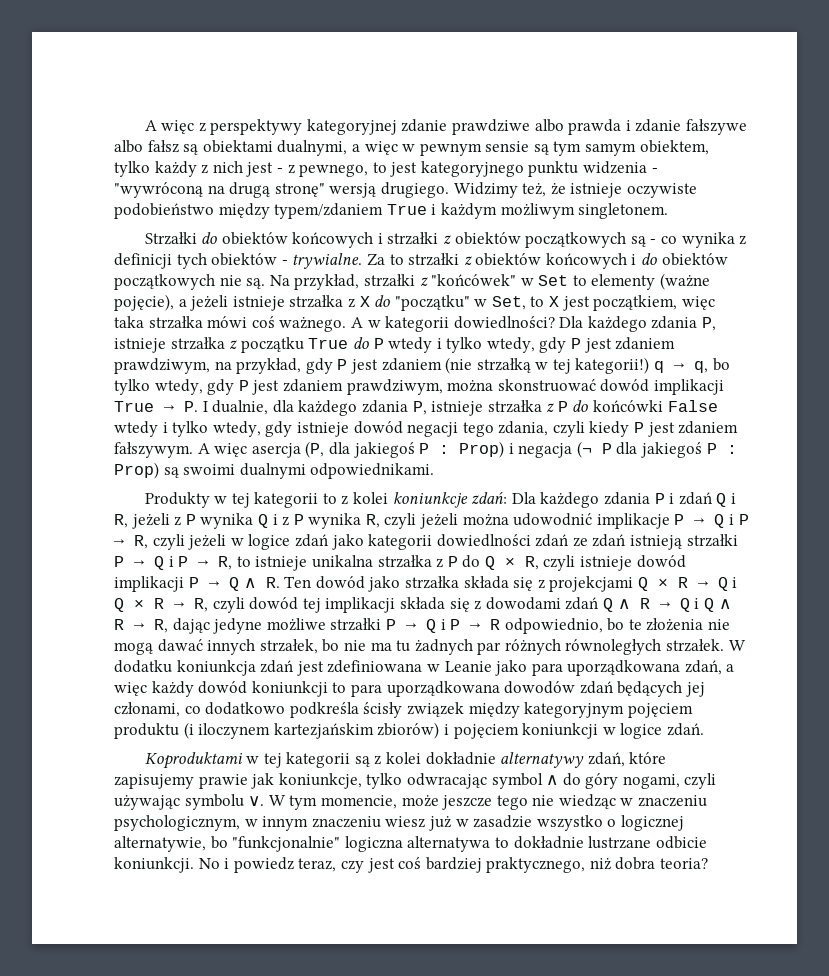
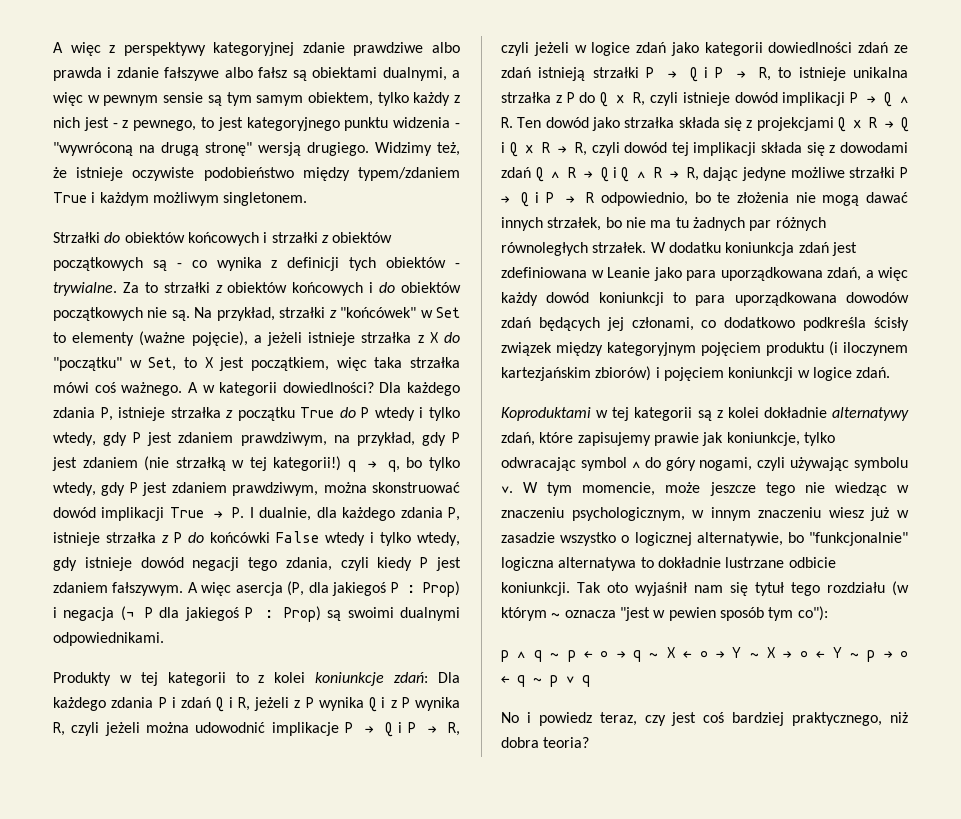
- W tym momencie, może jeszcze tego nie wiedząc w znaczeniu psychologicznym, w innym znaczeniu wiesz już w zasadzie wszystko o logicznej alternatywie, bo "funkcjonalnie" logiczna alternatywa to dokładnie lustrzane odbicie koniunkcji. No i powiedz teraz, czy jest coś bardziej praktycznego, niż dobra teoria?
+ W tym momencie, może jeszcze tego nie wiedząc w znaczeniu psychologicznym, w innym znaczeniu wiesz już w zasadzie wszystko o logicznej alternatywie, bo "funkcjonalnie" logiczna alternatywa to dokładnie lustrzane odbicie koniunkcji. Tak oto wyjaśnił nam się tytuł tego rozdziału (w którym ~ oznacza "jest w pewien sposób tym co"):
+ p ∧ q ~ p ← ∘ → q ~ X ← ∘ → Y ~ X → ∘ ← Y ~ p → ∘ ← q ~ p ∨ q
+ No i powiedz teraz, czy jest coś bardziej praktycznego, niż dobra teoria?

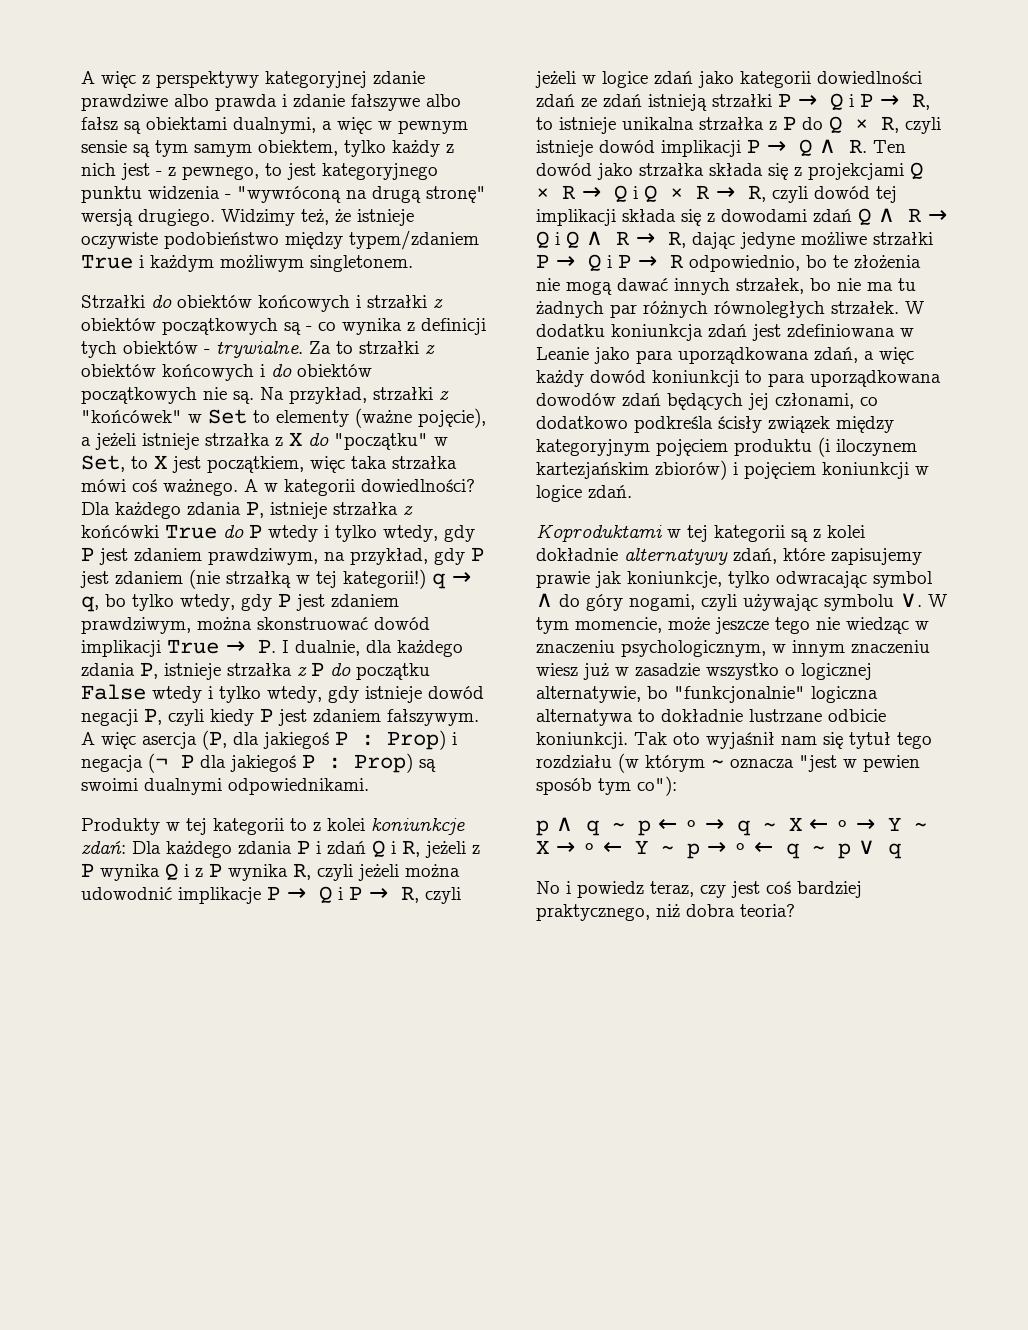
- Dla każdego zdania P, istnieje strzałka z początku True do P wtedy i tylko wtedy, gdy P jest zdaniem prawdziwym, na przykład, gdy P jest zdaniem (nie strzałką w tej kategorii!) q → q, bo tylko wtedy, gdy P jest zdaniem prawdziwym, można skonstruować dowód implikacji True → P. I dualnie, dla każdego zdania P, istnieje strzałka z P do końcówki False wtedy i tylko wtedy, gdy istnieje dowód negacji tego zdania, czyli kiedy P jest zdaniem fałszywym.
+ Dla każdego zdania P, istnieje strzałka z końcówki True do P wtedy i tylko wtedy, gdy P jest zdaniem prawdziwym, na przykład, gdy P jest zdaniem (nie strzałką w tej kategorii!) q → q, bo tylko wtedy, gdy P jest zdaniem prawdziwym, można skonstruować dowód implikacji True → P. I dualnie, dla każdego zdania P, istnieje strzałka z P do początku False wtedy i tylko wtedy, gdy istnieje dowód negacji P, czyli kiedy P jest zdaniem fałszywym.

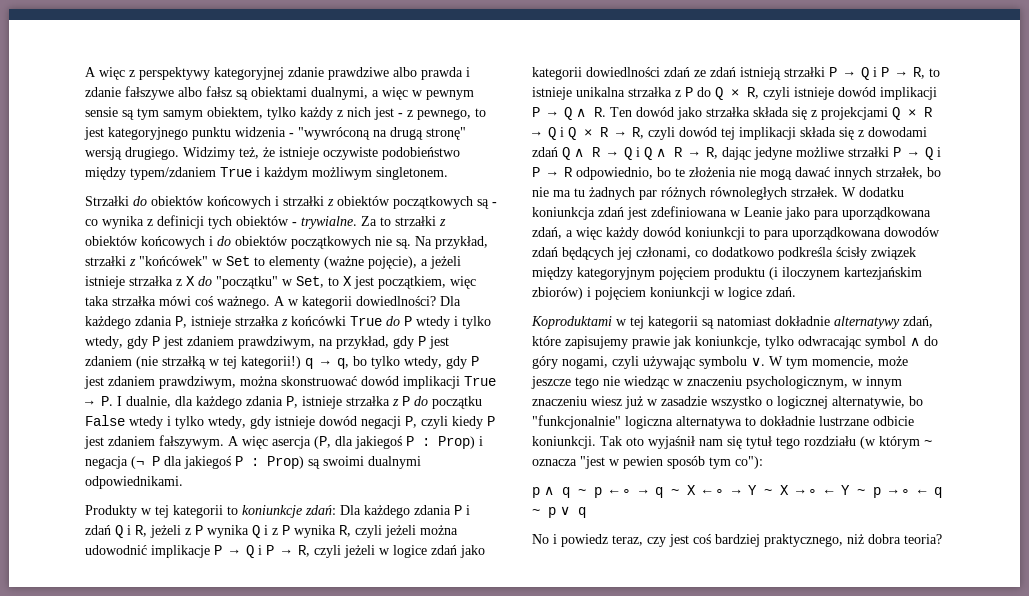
- Produkty w tej kategorii to z kolei koniunkcje zdań:
+ Produkty w tej kategorii to koniunkcje zdań:
- Koproduktami w tej kategorii są z kolei dokładnie alternatywy zdań, które zapisujemy prawie jak koniunkcje, tylko odwracając symbol ∧ do góry nogami, czyli używając symbolu ∨.
+ Koproduktami w tej kategorii są natomiast dokładnie alternatywy zdań, które zapisujemy prawie jak koniunkcje, tylko odwracając symbol ∧ do góry nogami, czyli używając symbolu ∨.

